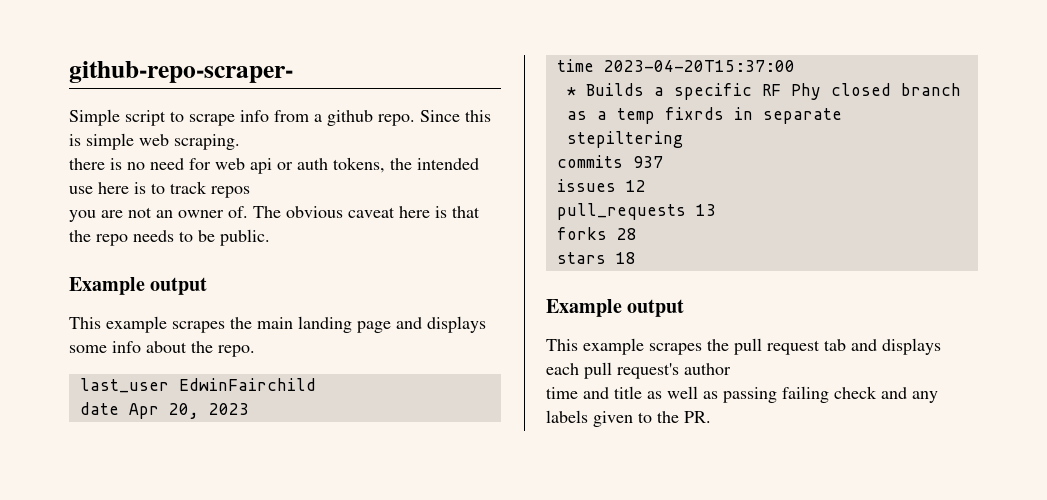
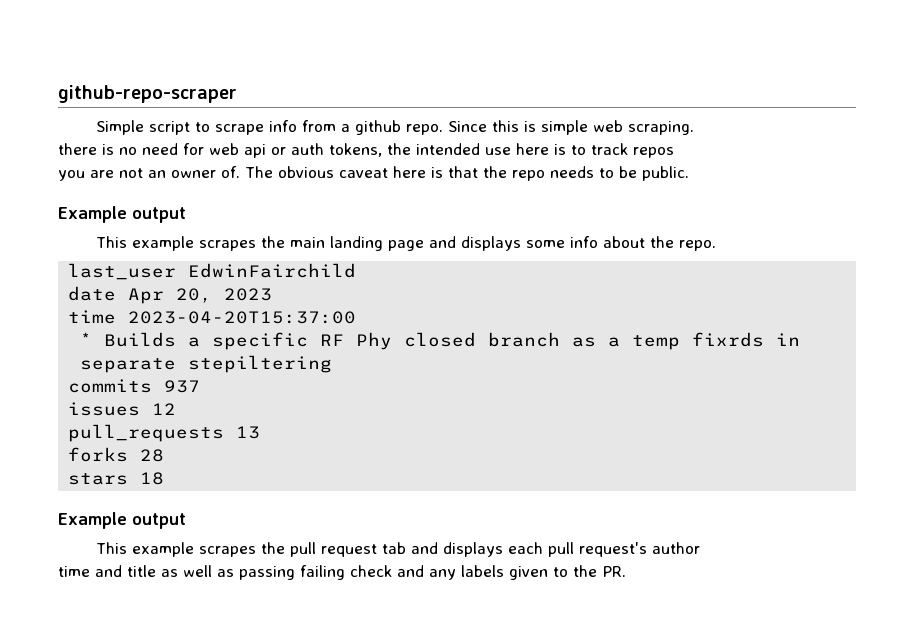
- github-repo-scraper-
+ github-repo-scraper

